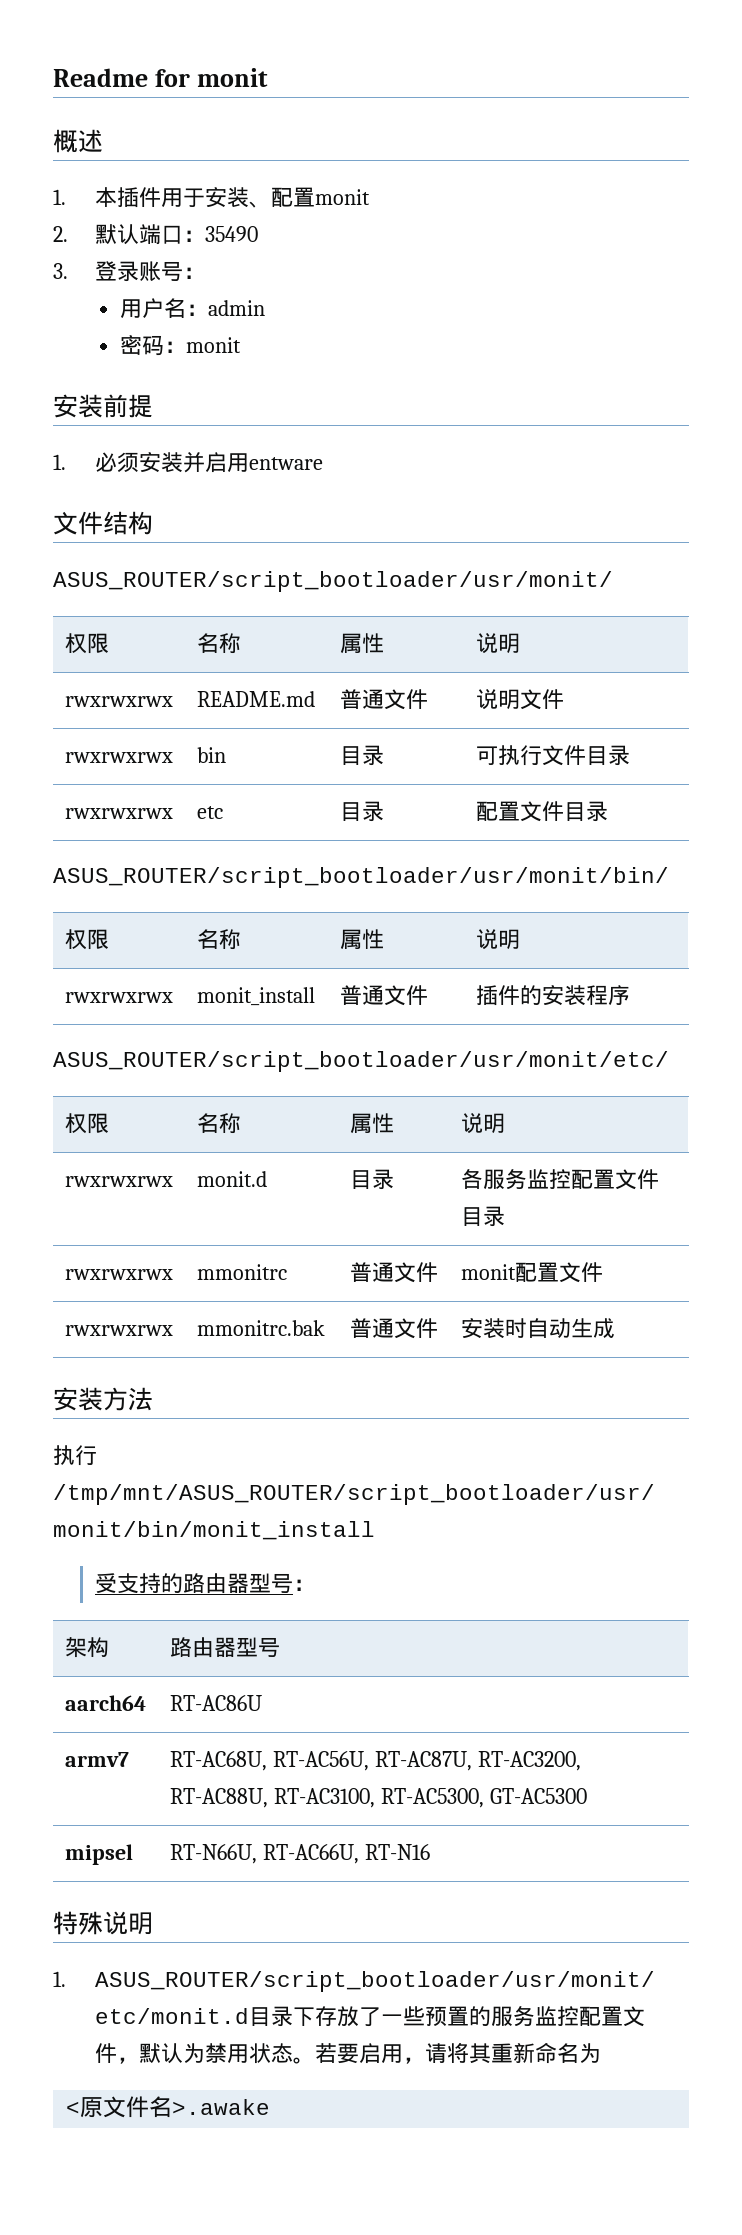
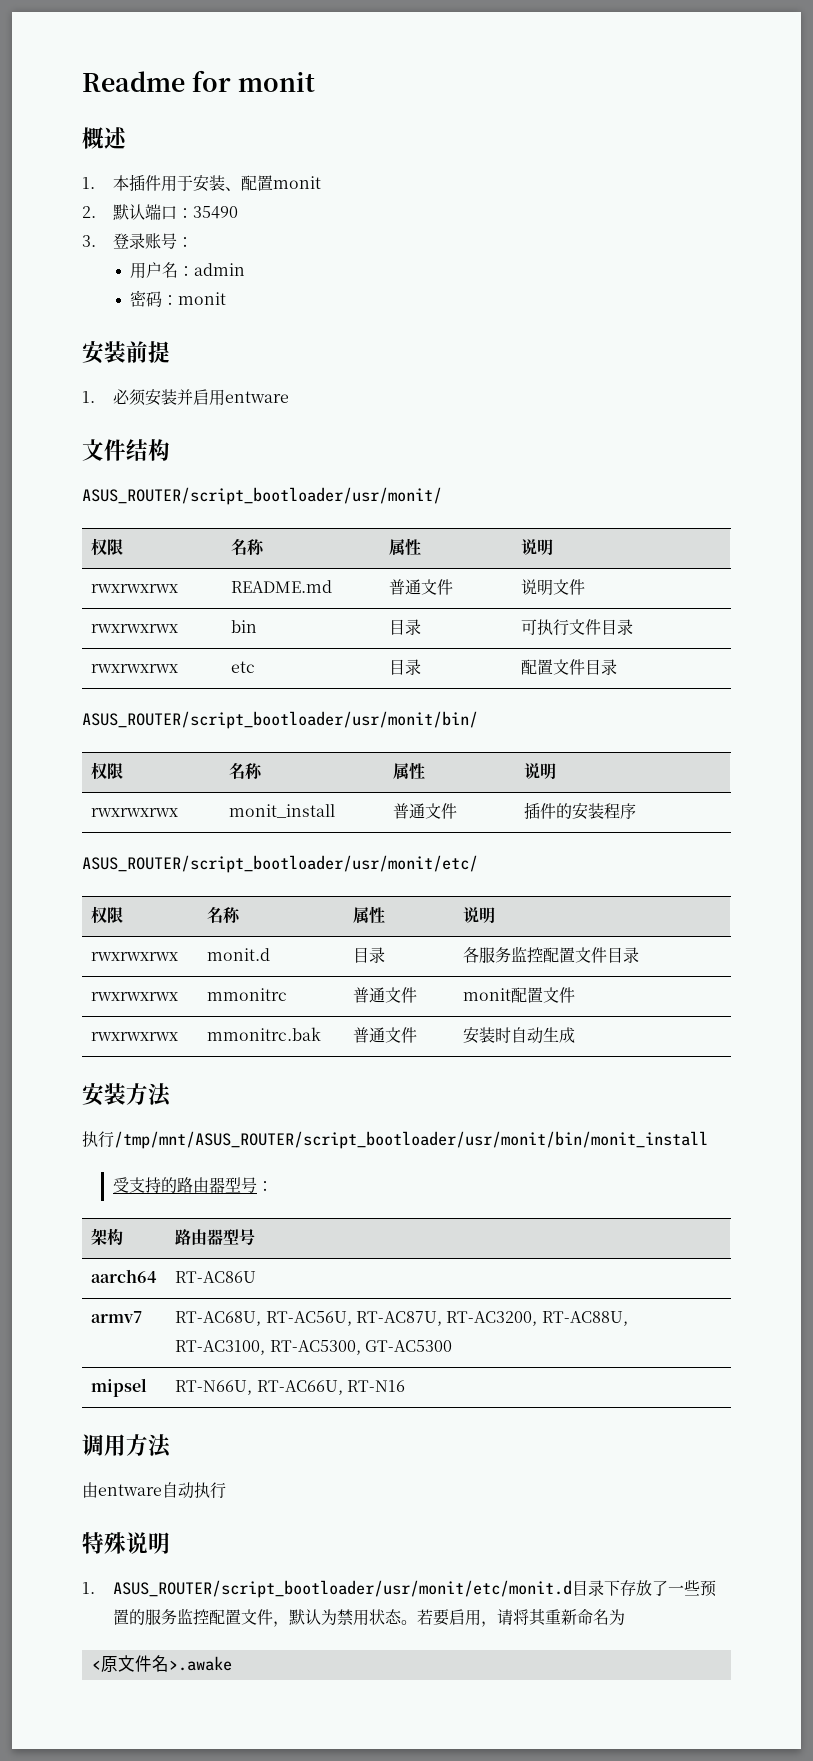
+ 调用方法
+ 由entware自动执行

